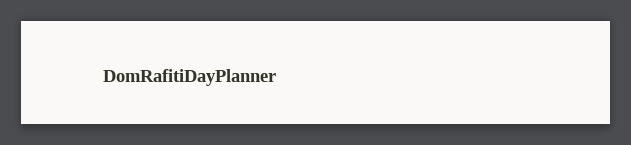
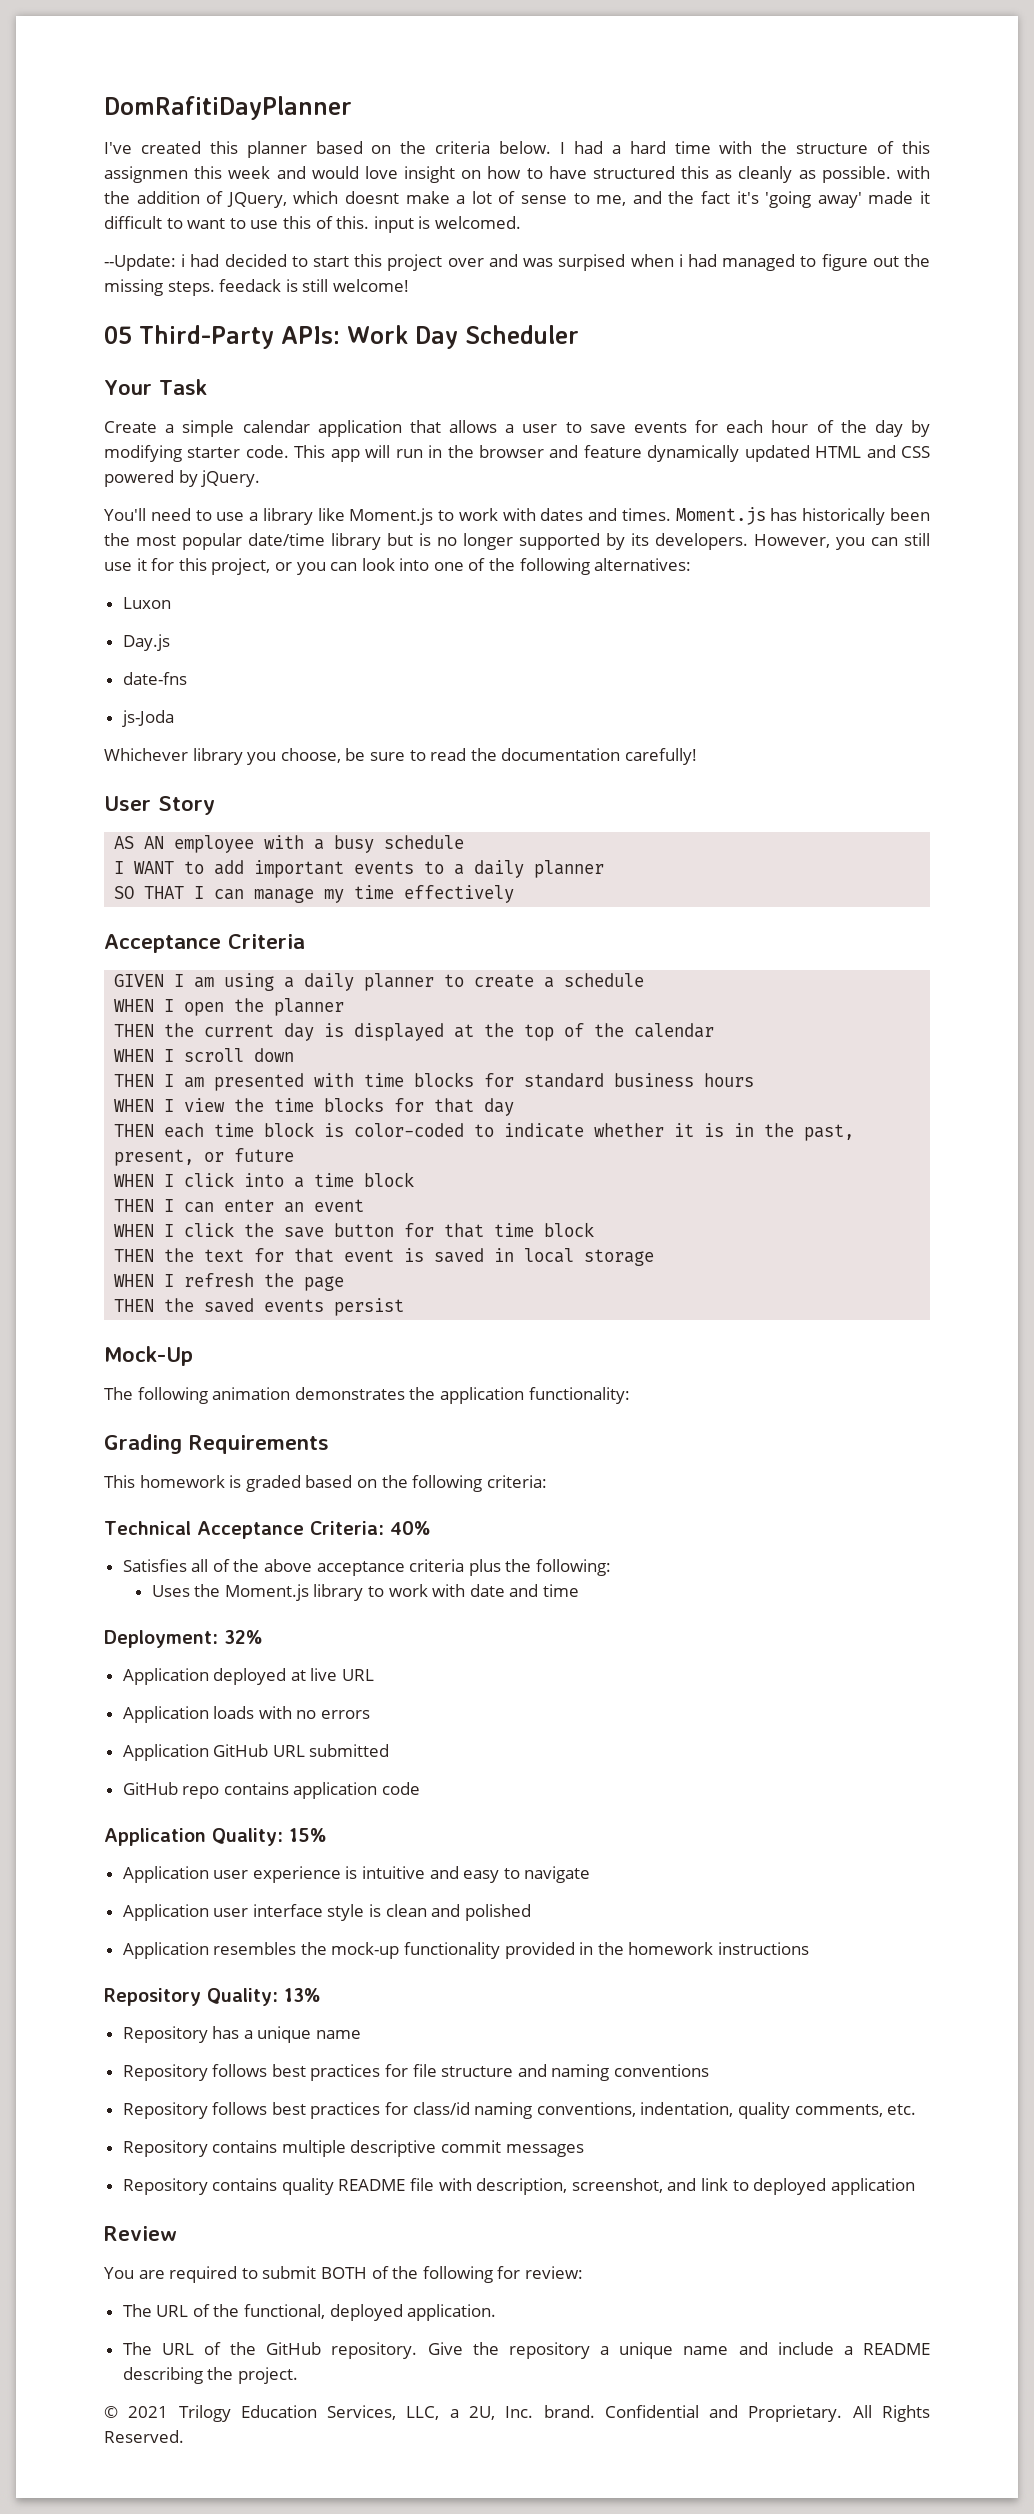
+ I've created this planner based on the criteria below. I had a hard time with the structure of this assignmen this week and would love insight on how to have structured this as cleanly as possible. with the addition of JQuery, which doesnt make a lot of sense to me, and the fact it's 'going away' made it difficult to want to use this of this. input is welcomed.
+ --Update: i had decided to start this project over and was surpised when i had managed to figure out the missing steps. feedack is still welcome!
+ 05 Third-Party APIs: Work Day Scheduler
+ Your Task
+ Create a simple calendar application that allows a user to save events for each hour of the day by modifying starter code. This app will run in the browser and feature dynamically updated HTML and CSS powered by jQuery.
+ You'll need to use a library like Moment.js to work with dates and times. Moment.js has historically been the most popular date/time library but is no longer supported by its developers. However, you can still use it for this project, or you can look into one of the following alternatives:
+ Luxon
+ Day.js
+ date-fns
+ js-Joda
+ Whichever library you choose, be sure to read the documentation carefully!
+ User Story
+ AS AN employee with a busy schedule
+ I WANT to add important events to a daily planner
+ SO THAT I can manage my time effectively
+ Acceptance Criteria
+ GIVEN I am using a daily planner to create a schedule
+ WHEN I open the planner
+ THEN the current day is displayed at the top of the calendar
+ WHEN I scroll down
+ THEN I am presented with time blocks for standard business hours
+ WHEN I view the time blocks for that day
+ THEN each time block is color-coded to indicate whether it is in the past, present, or future
+ WHEN I click into a time block
+ THEN I can enter an event
+ WHEN I click the save button for that time block
+ THEN the text for that event is saved in local storage
+ WHEN I refresh the page
+ THEN the saved events persist
+ Mock-Up
+ The following animation demonstrates the application functionality:
+ Grading Requirements
+ This homework is graded based on the following criteria:
+ Technical Acceptance Criteria: 40%
+ Satisfies all of the above acceptance criteria plus the following:
+ Uses the Moment.js library to work with date and time
+ Deployment: 32%
+ Application deployed at live URL
+ Application loads with no errors
+ Application GitHub URL submitted
+ GitHub repo contains application code
+ Application Quality: 15%
+ Application user experience is intuitive and easy to navigate
+ Application user interface style is clean and polished
+ Application resembles the mock-up functionality provided in the homework instructions
+ Repository Quality: 13%
+ Repository has a unique name
+ Repository follows best practices for file structure and naming conventions
+ Repository follows best practices for class/id naming conventions, indentation, quality comments, etc.
+ Repository contains multiple descriptive commit messages
+ Repository contains quality README file with description, screenshot, and link to deployed application
+ Review
+ You are required to submit BOTH of the following for review:
+ The URL of the functional, deployed application.
+ The URL of the GitHub repository. Give the repository a unique name and include a README describing the project.
+ © 2021 Trilogy Education Services, LLC, a 2U, Inc. brand. Confidential and Proprietary. All Rights Reserved.

